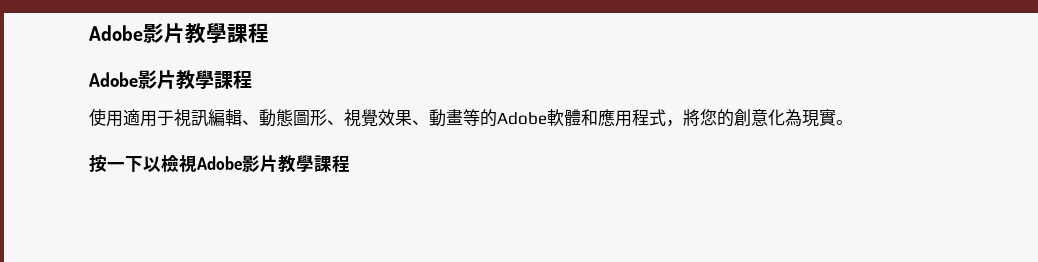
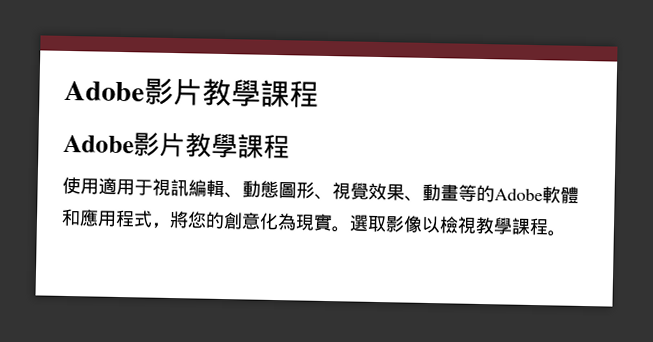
- 使用適用于視訊編輯、動態圖形、視覺效果、動畫等的Adobe軟體和應用程式，將您的創意化為現實。
- 按一下以檢視Adobe影片教學課程
+ 使用適用于視訊編輯、動態圖形、視覺效果、動畫等的Adobe軟體和應用程式，將您的創意化為現實。選取影像以檢視教學課程。

